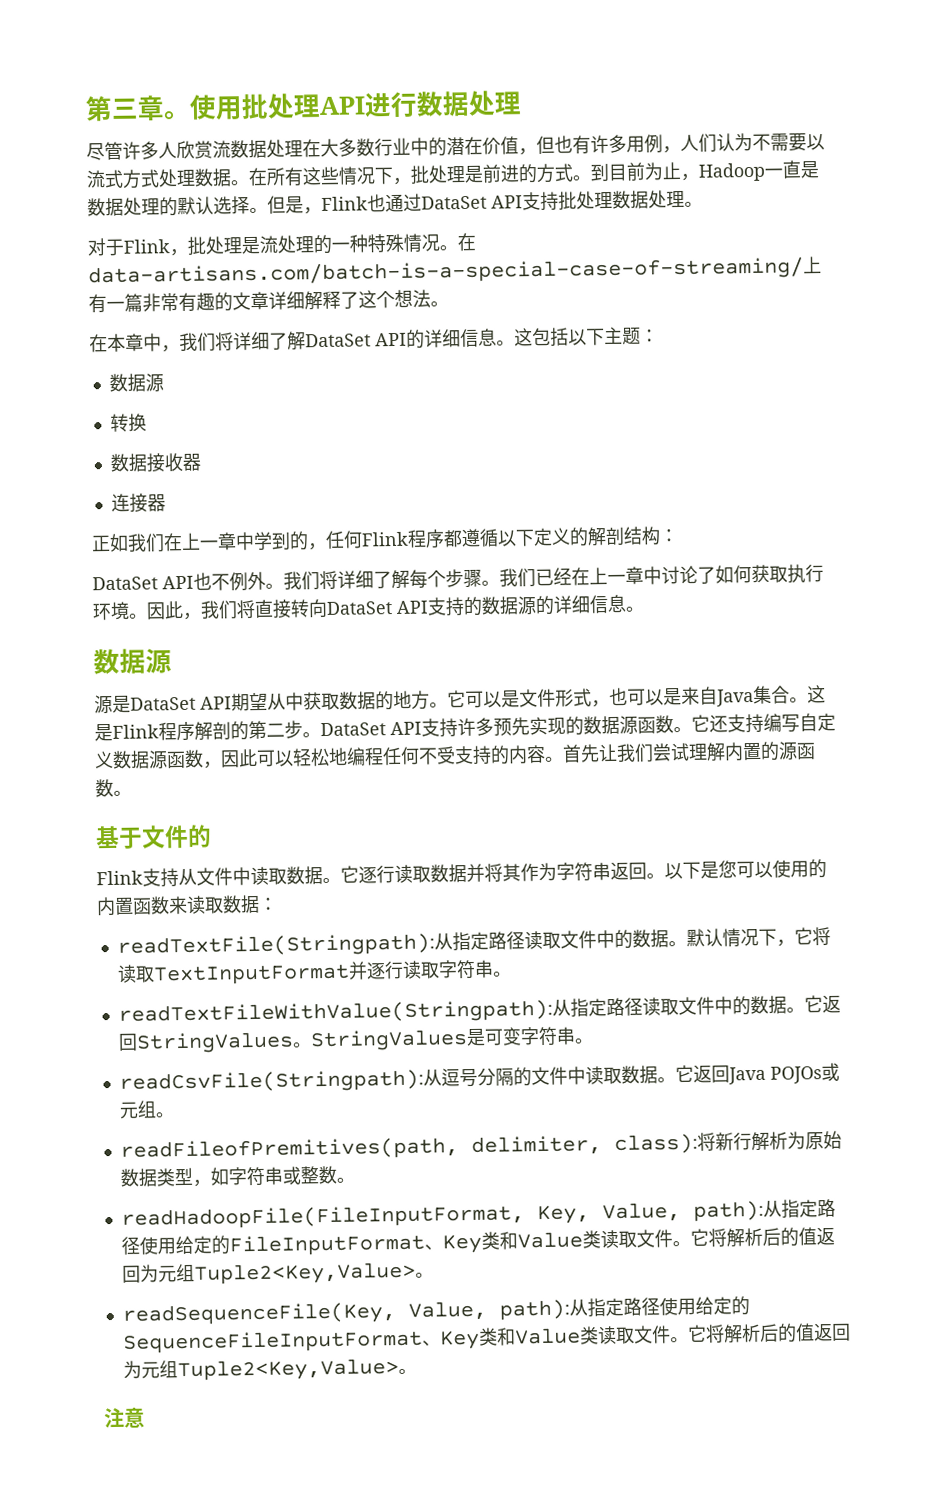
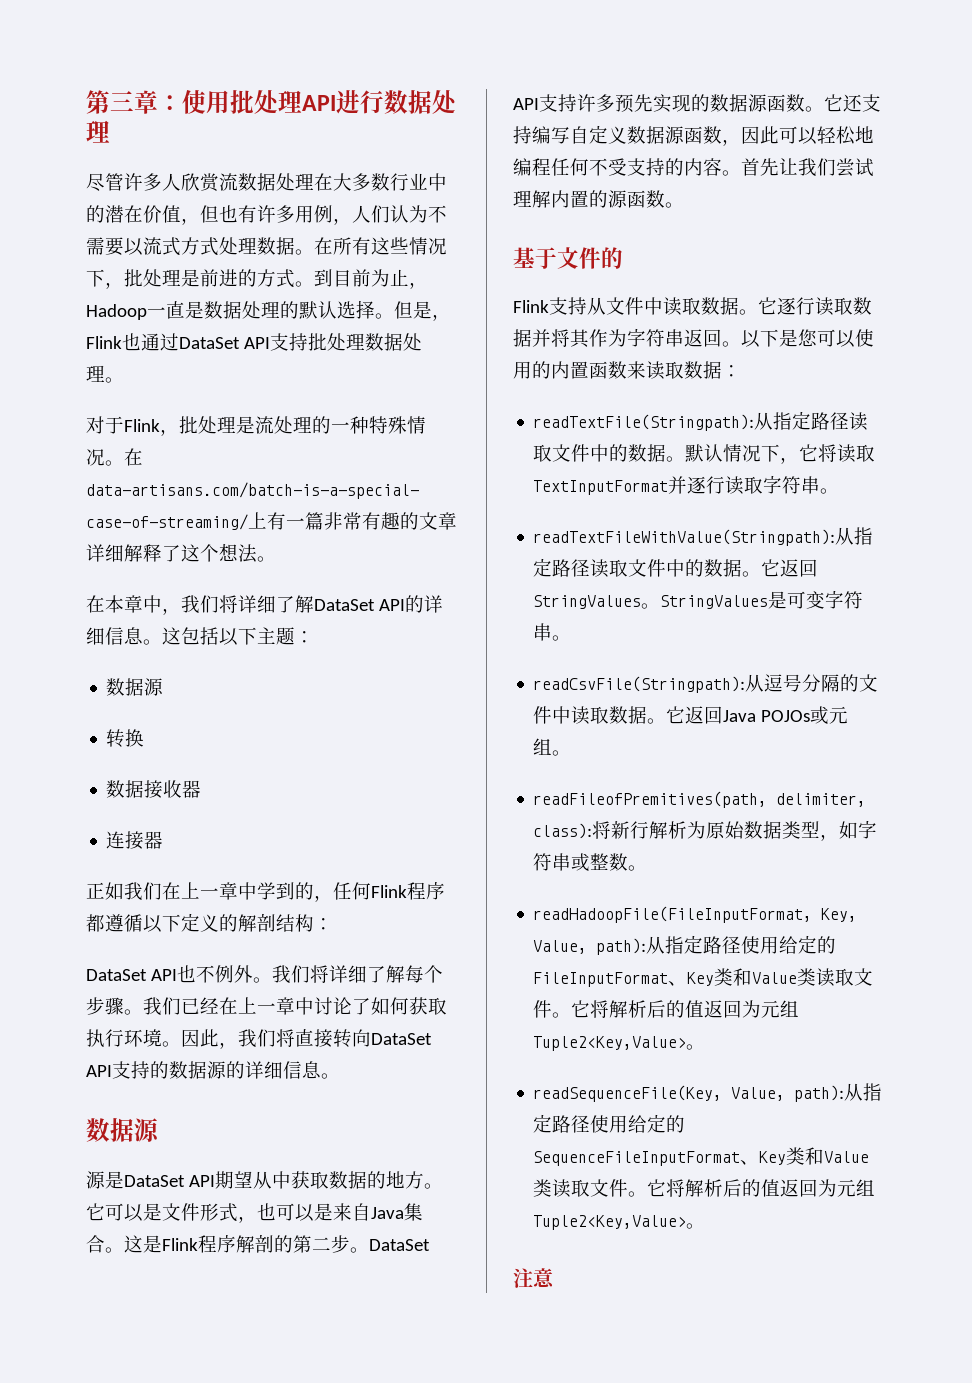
- 第三章。使用批处理API进行数据处理
+ 第三章：使用批处理API进行数据处理

